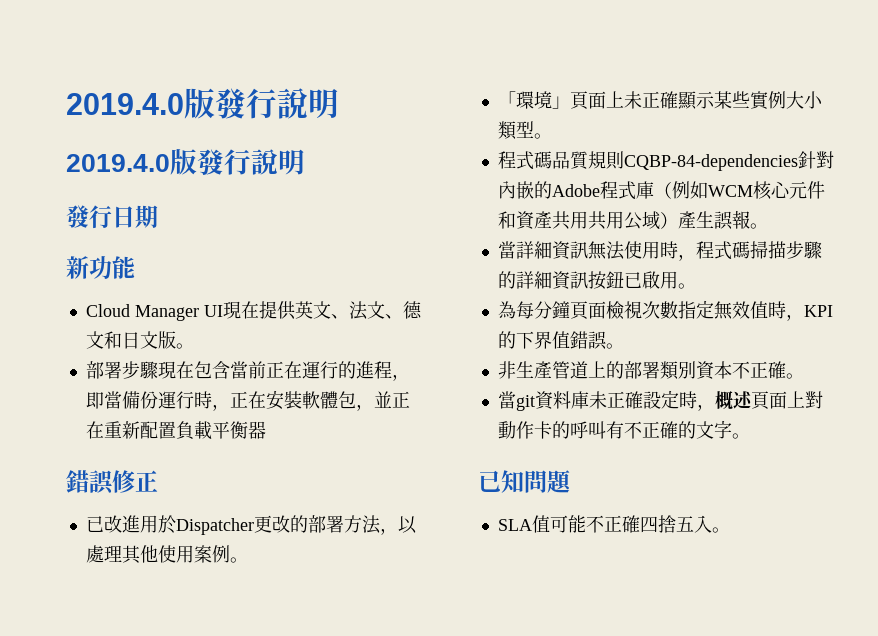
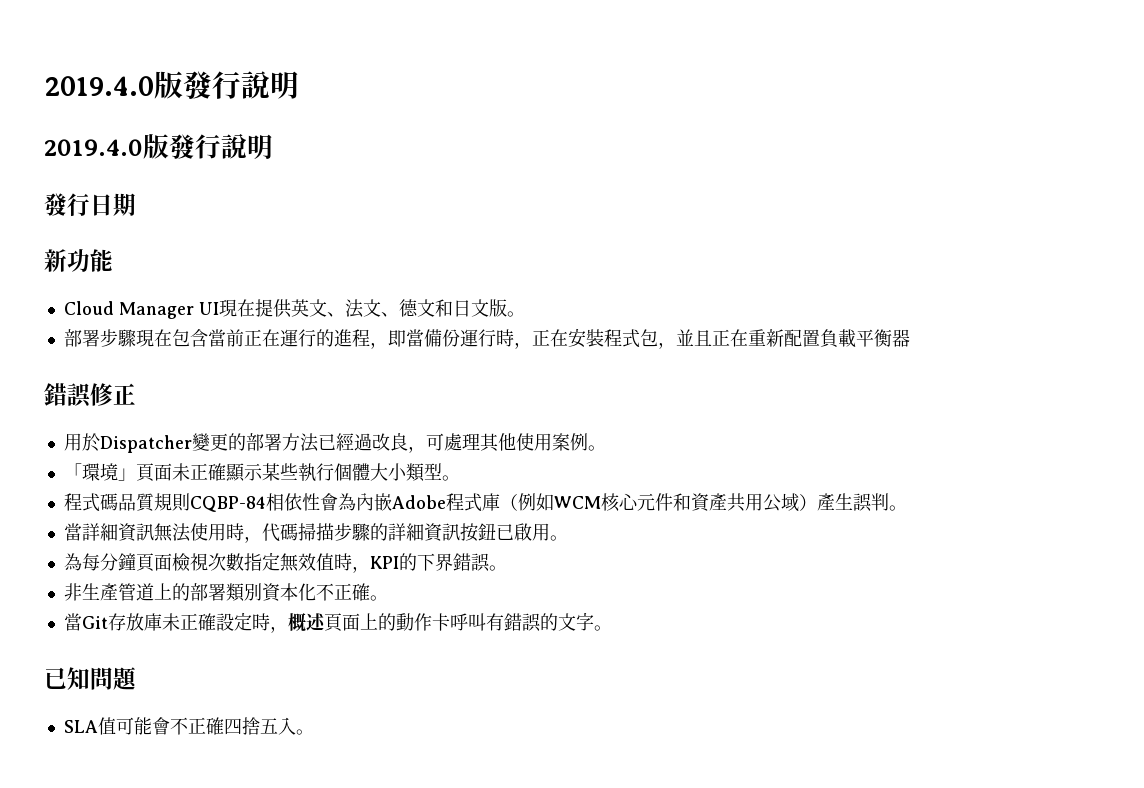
- 部署步驟現在包含當前正在運行的進程，即當備份運行時，正在安裝軟體包，並正在重新配置負載平衡器
+ 部署步驟現在包含當前正在運行的進程，即當備份運行時，正在安裝程式包，並且正在重新配置負載平衡器
- 已改進用於Dispatcher更改的部署方法，以處理其他使用案例。
+ 用於Dispatcher變更的部署方法已經過改良，可處理其他使用案例。
- 「環境」頁面上未正確顯示某些實例大小類型。
+ 「環境」頁面未正確顯示某些執行個體大小類型。
- 程式碼品質規則CQBP-84-dependencies針對內嵌的Adobe程式庫（例如WCM核心元件和資產共用共用公域）產生誤報。
+ 程式碼品質規則CQBP-84相依性會為內嵌Adobe程式庫（例如WCM核心元件和資產共用公域）產生誤判。
- 當詳細資訊無法使用時，程式碼掃描步驟的詳細資訊按鈕已啟用。
+ 當詳細資訊無法使用時，代碼掃描步驟的詳細資訊按鈕已啟用。
- 為每分鐘頁面檢視次數指定無效值時，KPI的下界值錯誤。
+ 為每分鐘頁面檢視次數指定無效值時，KPI的下界錯誤。
- 非生產管道上的部署類別資本不正確。
+ 非生產管道上的部署類別資本化不正確。
- 當git資料庫未正確設定時，概述頁面上對動作卡的呼叫有不正確的文字。
+ 當Git存放庫未正確設定時，概述頁面上的動作卡呼叫有錯誤的文字。
- SLA值可能不正確四捨五入。
+ SLA值可能會不正確四捨五入。

